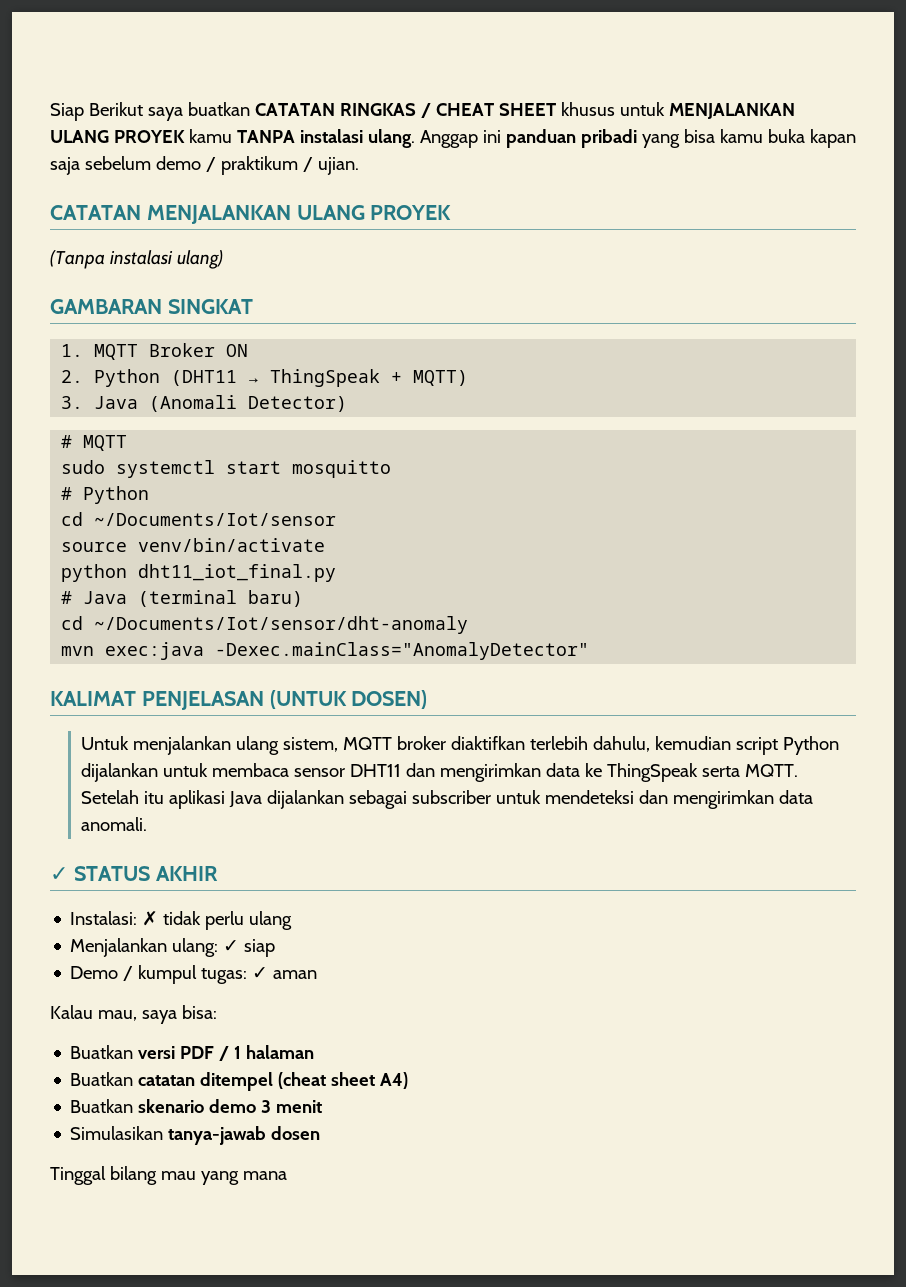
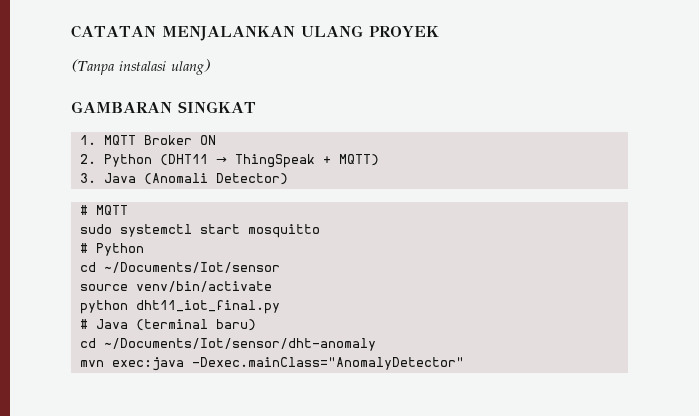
- Siap Berikut saya buatkan CATATAN RINGKAS / CHEAT SHEET khusus untuk MENJALANKAN ULANG PROYEK kamu TANPA instalasi ulang. Anggap ini panduan pribadi yang bisa kamu buka kapan saja sebelum demo / praktikum / ujian.
- KALIMAT PENJELASAN (UNTUK DOSEN)
- Untuk menjalankan ulang sistem, MQTT broker diaktifkan terlebih dahulu, kemudian script Python dijalankan untuk membaca sensor DHT11 dan mengirimkan data ke ThingSpeak serta MQTT. Setelah itu aplikasi Java dijalankan sebagai subscriber untuk mendeteksi dan mengirimkan data anomali.
- ✓ STATUS AKHIR
- Instalasi: ✗ tidak perlu ulang
- Menjalankan ulang: ✓ siap
- Demo / kumpul tugas: ✓ aman
- Kalau mau, saya bisa:
- Buatkan versi PDF / 1 halaman
- Buatkan catatan ditempel (cheat sheet A4)
- Buatkan skenario demo 3 menit
- Simulasikan tanya-jawab dosen
- Tinggal bilang mau yang mana

